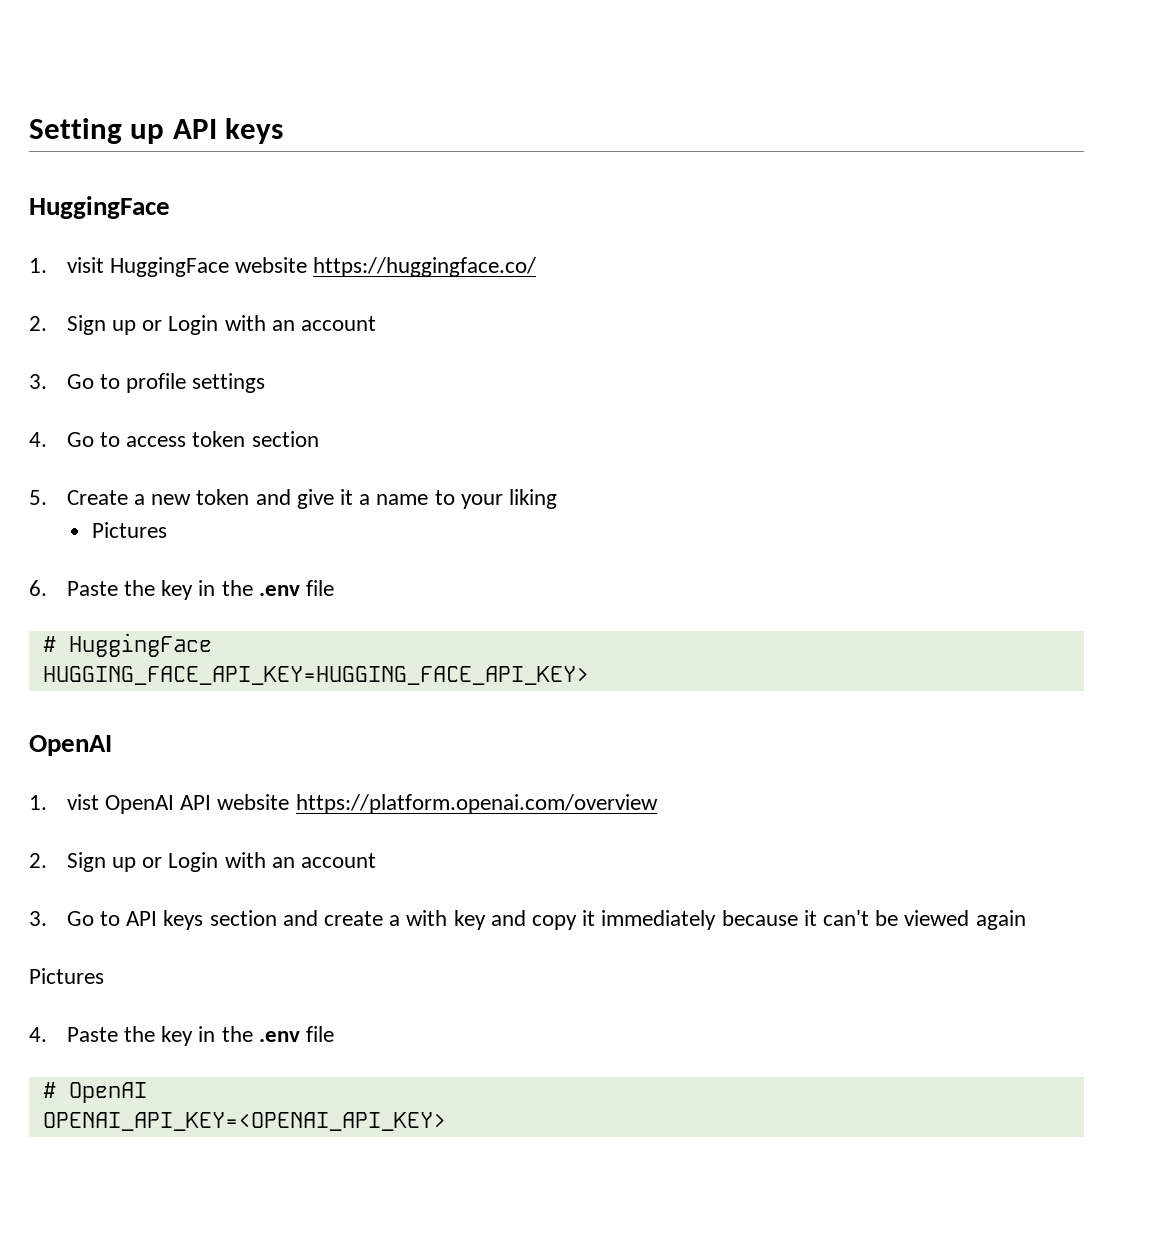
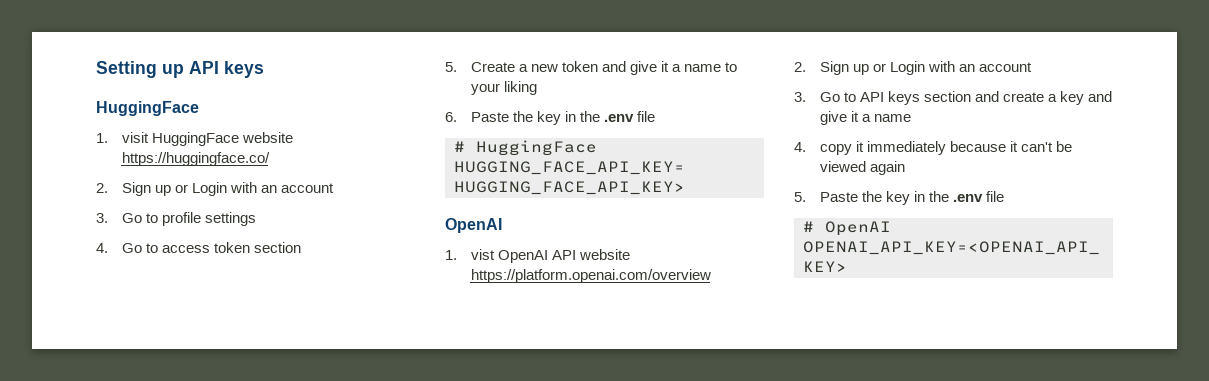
  5. Create a new token and give it a name to your liking
- Pictures
- 3. Go to API keys section and create a with key and copy it immediately because it can't be viewed again
- Pictures
- 4. Paste the key in the .env file
+ 3. Go to API keys section and create a key and give it a name
+ 4. copy it immediately because it can't be viewed again
+ 5. Paste the key in the .env file

